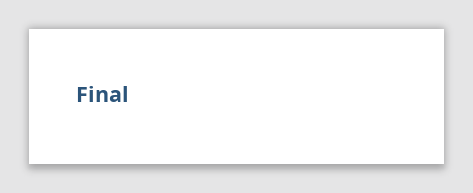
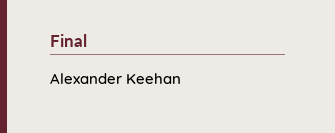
+ Alexander Keehan

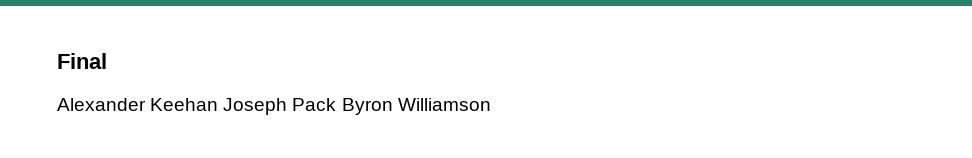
- Alexander Keehan
+ Alexander Keehan Joseph Pack Byron Williamson

